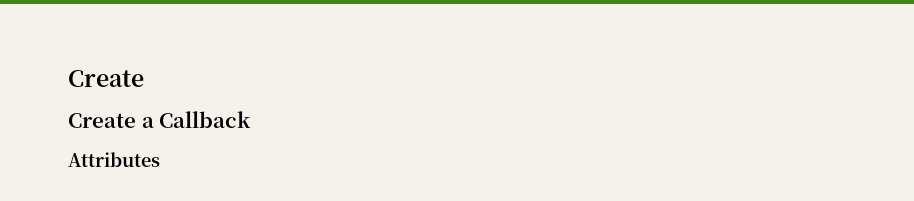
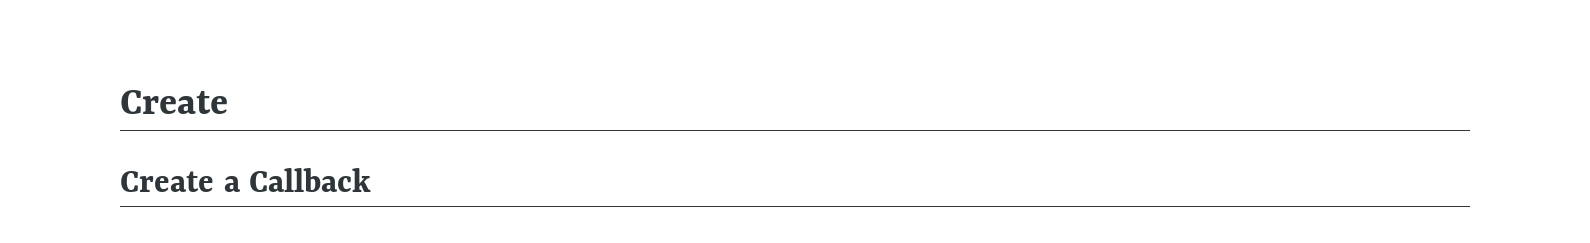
- Attributes

